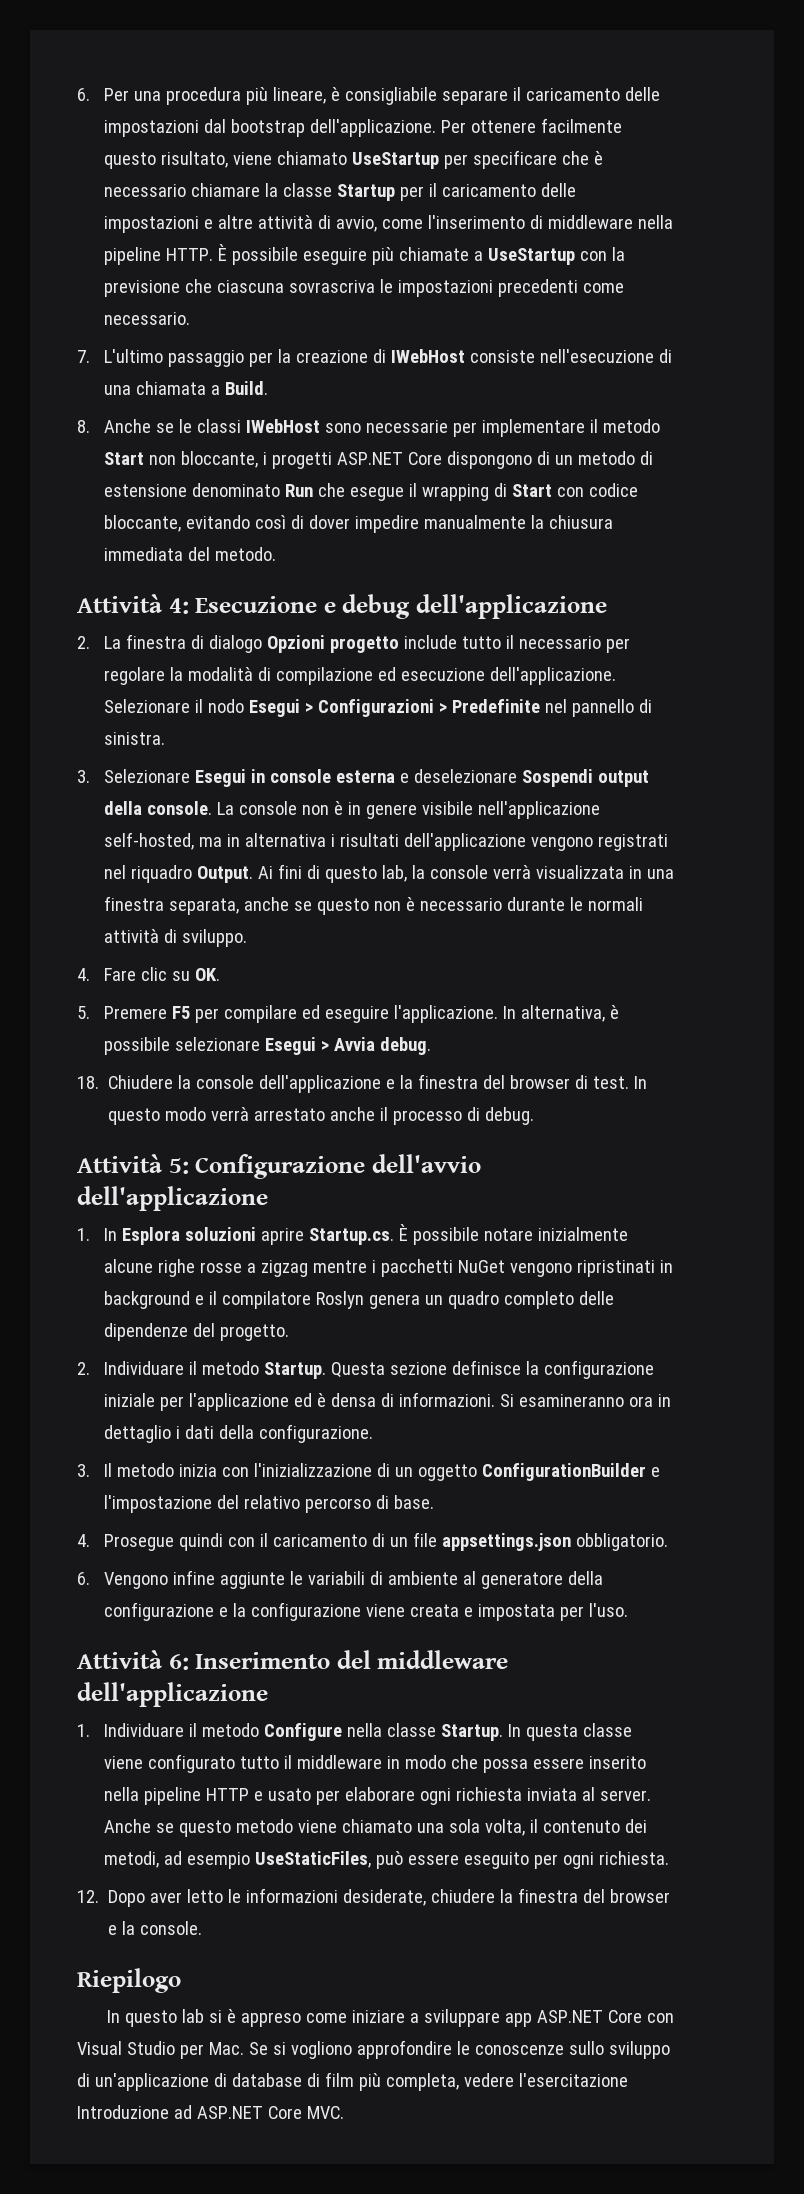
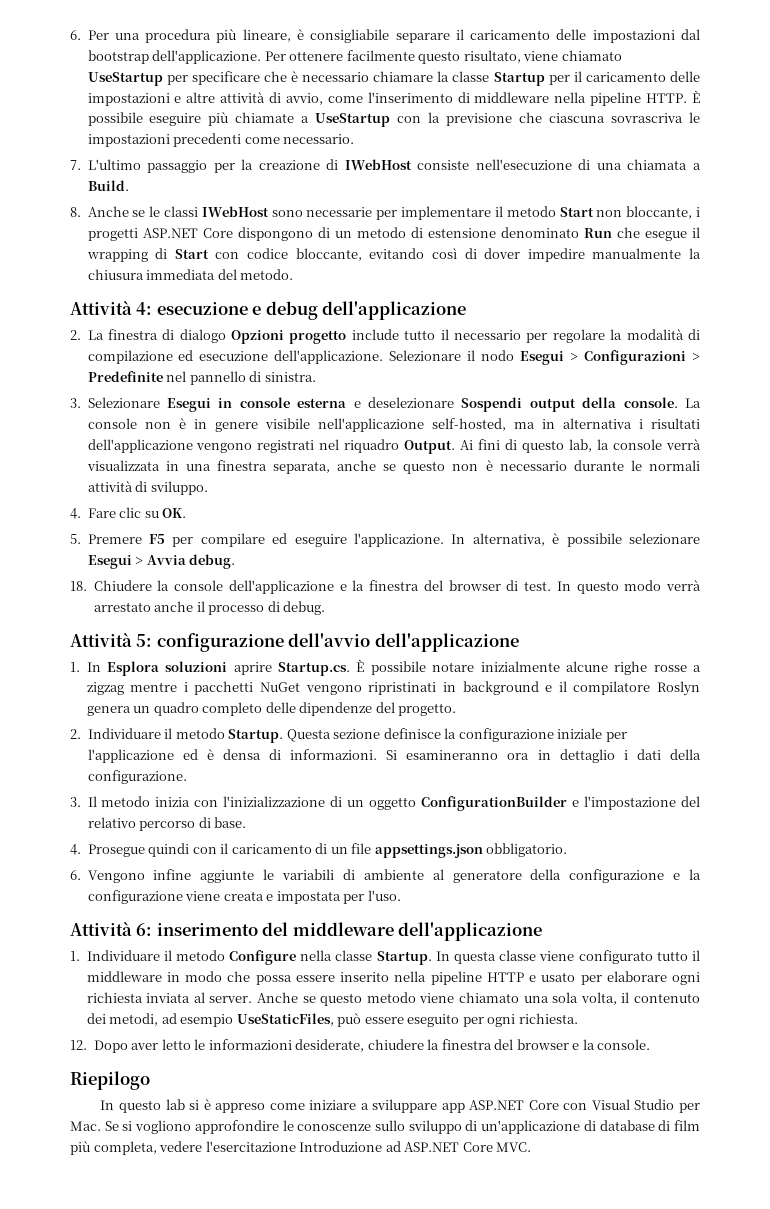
- Attività 4: Esecuzione e debug dell'applicazione
+ Attività 4: esecuzione e debug dell'applicazione
- Attività 5: Configurazione dell'avvio dell'applicazione
+ Attività 5: configurazione dell'avvio dell'applicazione
- Attività 6: Inserimento del middleware dell'applicazione
+ Attività 6: inserimento del middleware dell'applicazione

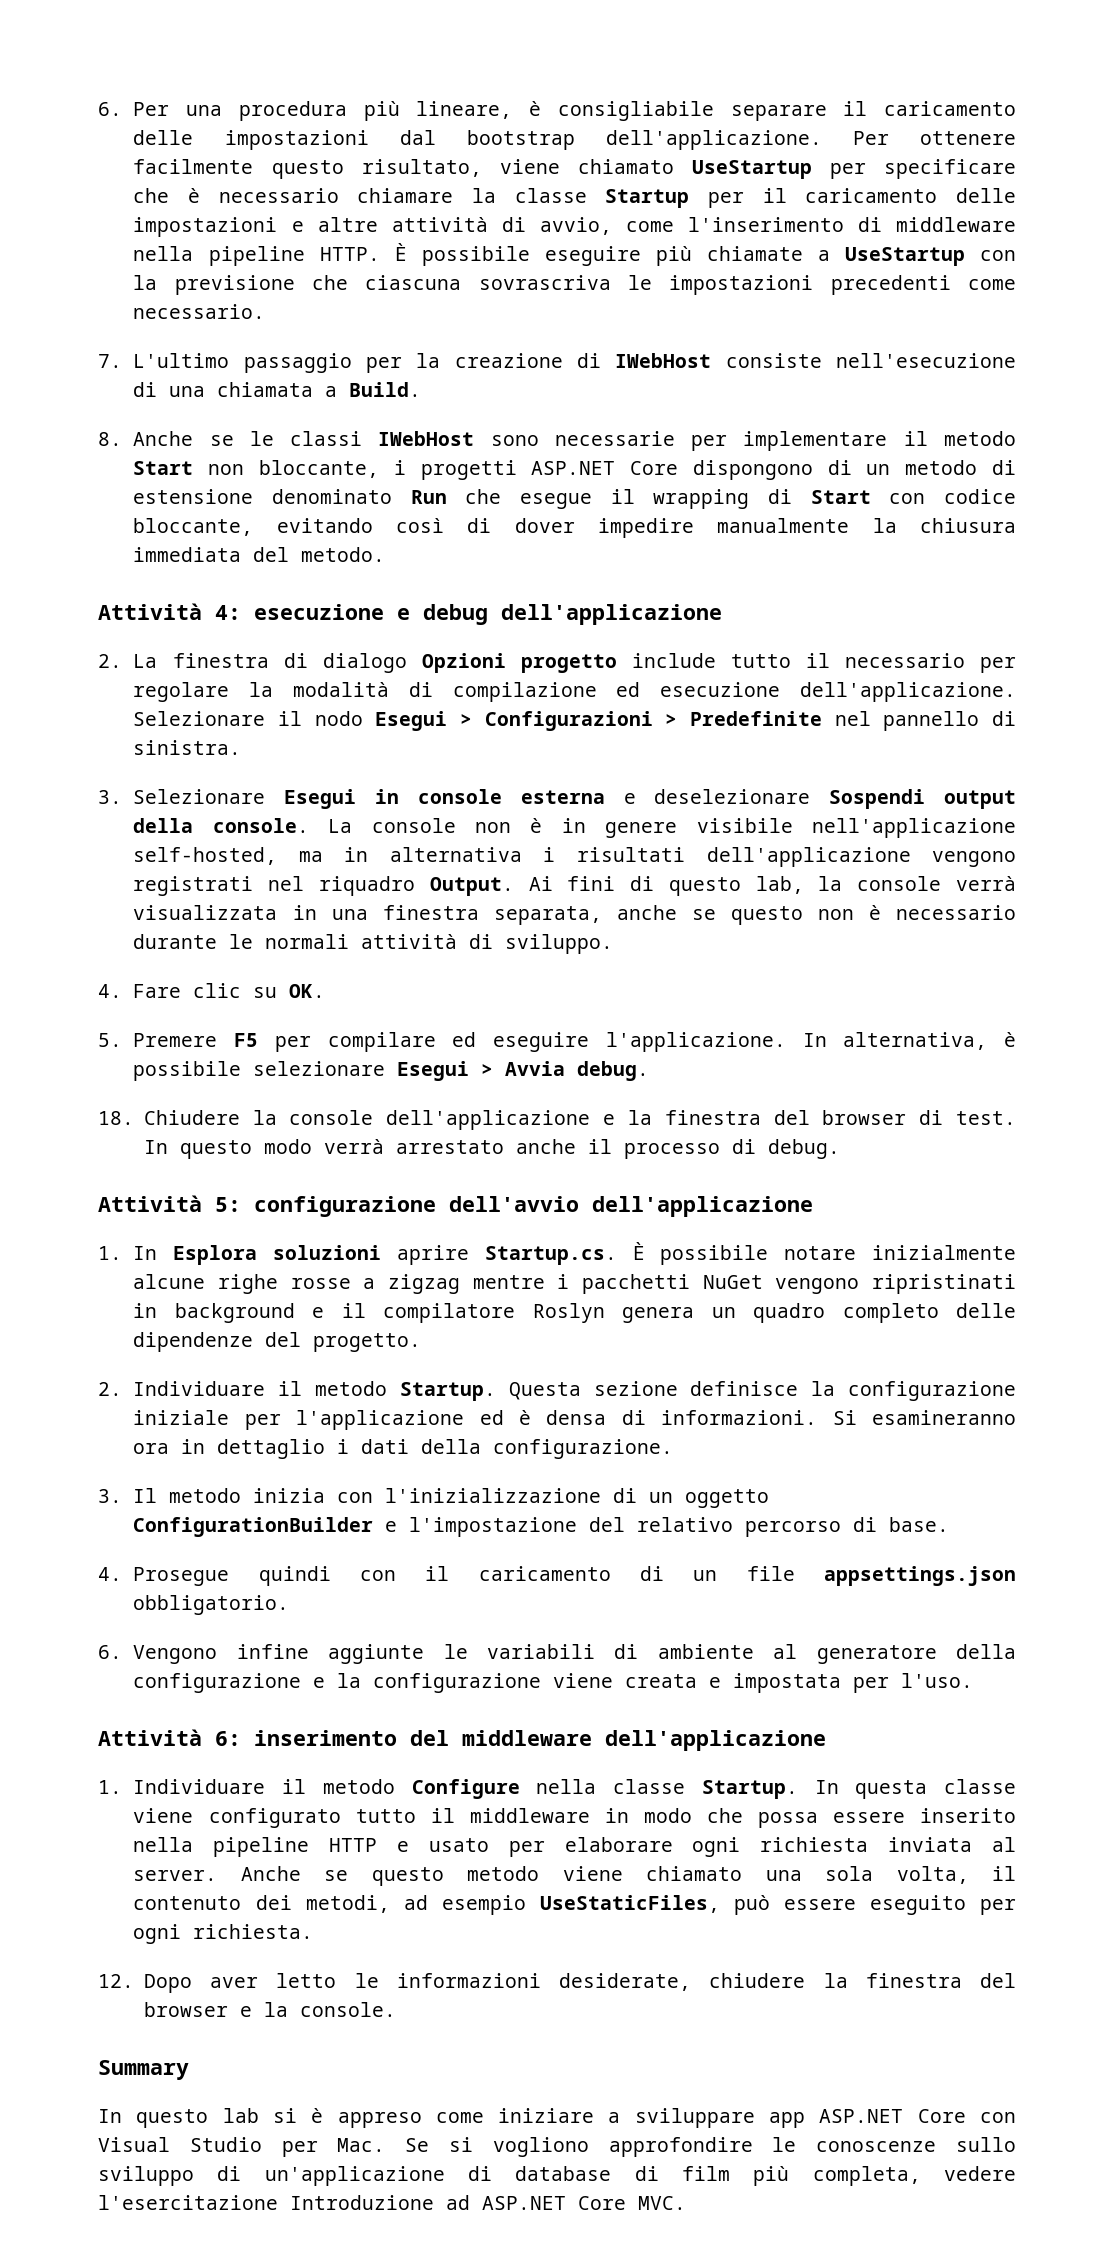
- Riepilogo
+ Summary

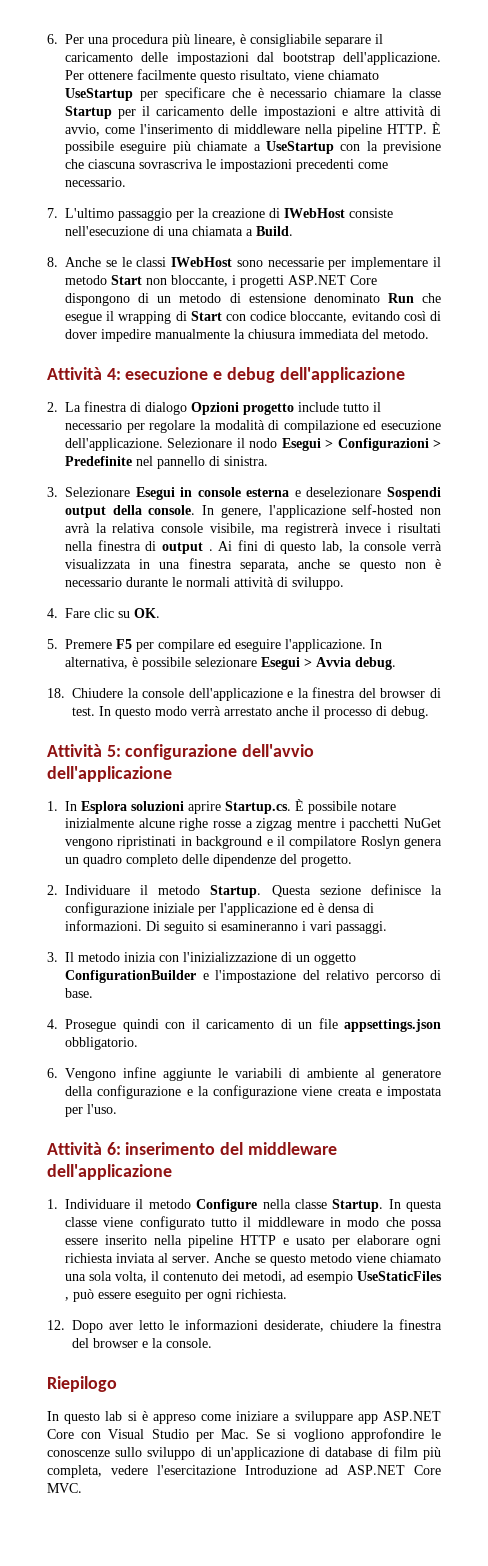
- La console non è in genere visibile nell'applicazione self-hosted, ma in alternativa i risultati dell'applicazione vengono registrati nel riquadro Output.
+ In genere, l'applicazione self-hosted non avrà la relativa console visibile, ma registrerà invece i risultati nella finestra di output .
- Si esamineranno ora in dettaglio i dati della configurazione.
+ Di seguito si esamineranno i vari passaggi.
- Anche se questo metodo viene chiamato una sola volta, il contenuto dei metodi, ad esempio UseStaticFiles, può essere eseguito per ogni richiesta.
+ Anche se questo metodo viene chiamato una sola volta, il contenuto dei metodi, ad esempio UseStaticFiles , può essere eseguito per ogni richiesta.
- Summary
+ Riepilogo

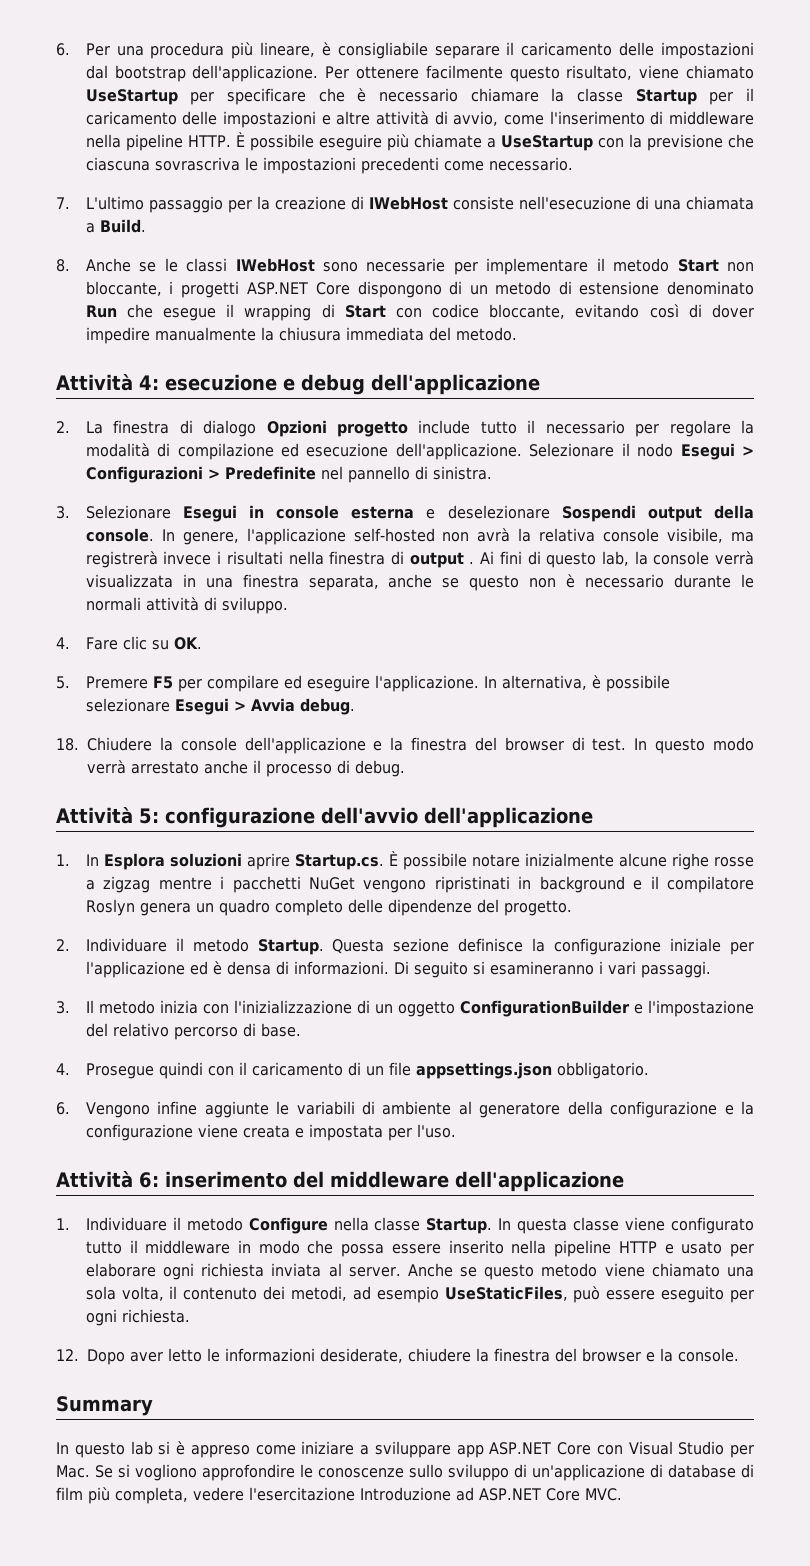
- Anche se questo metodo viene chiamato una sola volta, il contenuto dei metodi, ad esempio UseStaticFiles , può essere eseguito per ogni richiesta.
+ Anche se questo metodo viene chiamato una sola volta, il contenuto dei metodi, ad esempio UseStaticFiles, può essere eseguito per ogni richiesta.
- Riepilogo
+ Summary

